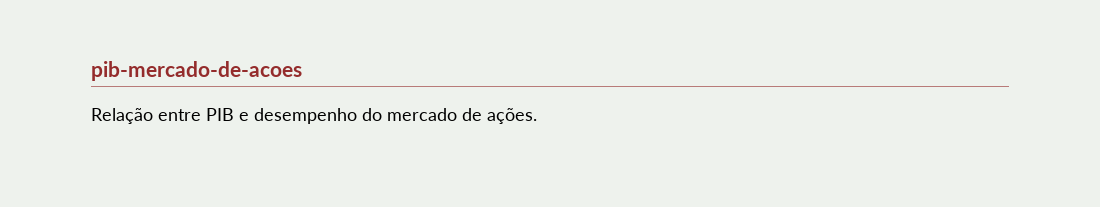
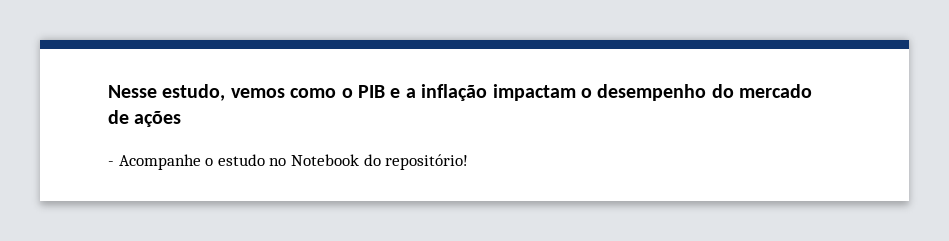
- pib-mercado-de-acoes
- Relação entre PIB e desempenho do mercado de ações.
+ Nesse estudo, vemos como o PIB e a inflação impactam o desempenho do mercado de ações
+ - Acompanhe o estudo no Notebook do repositório!

